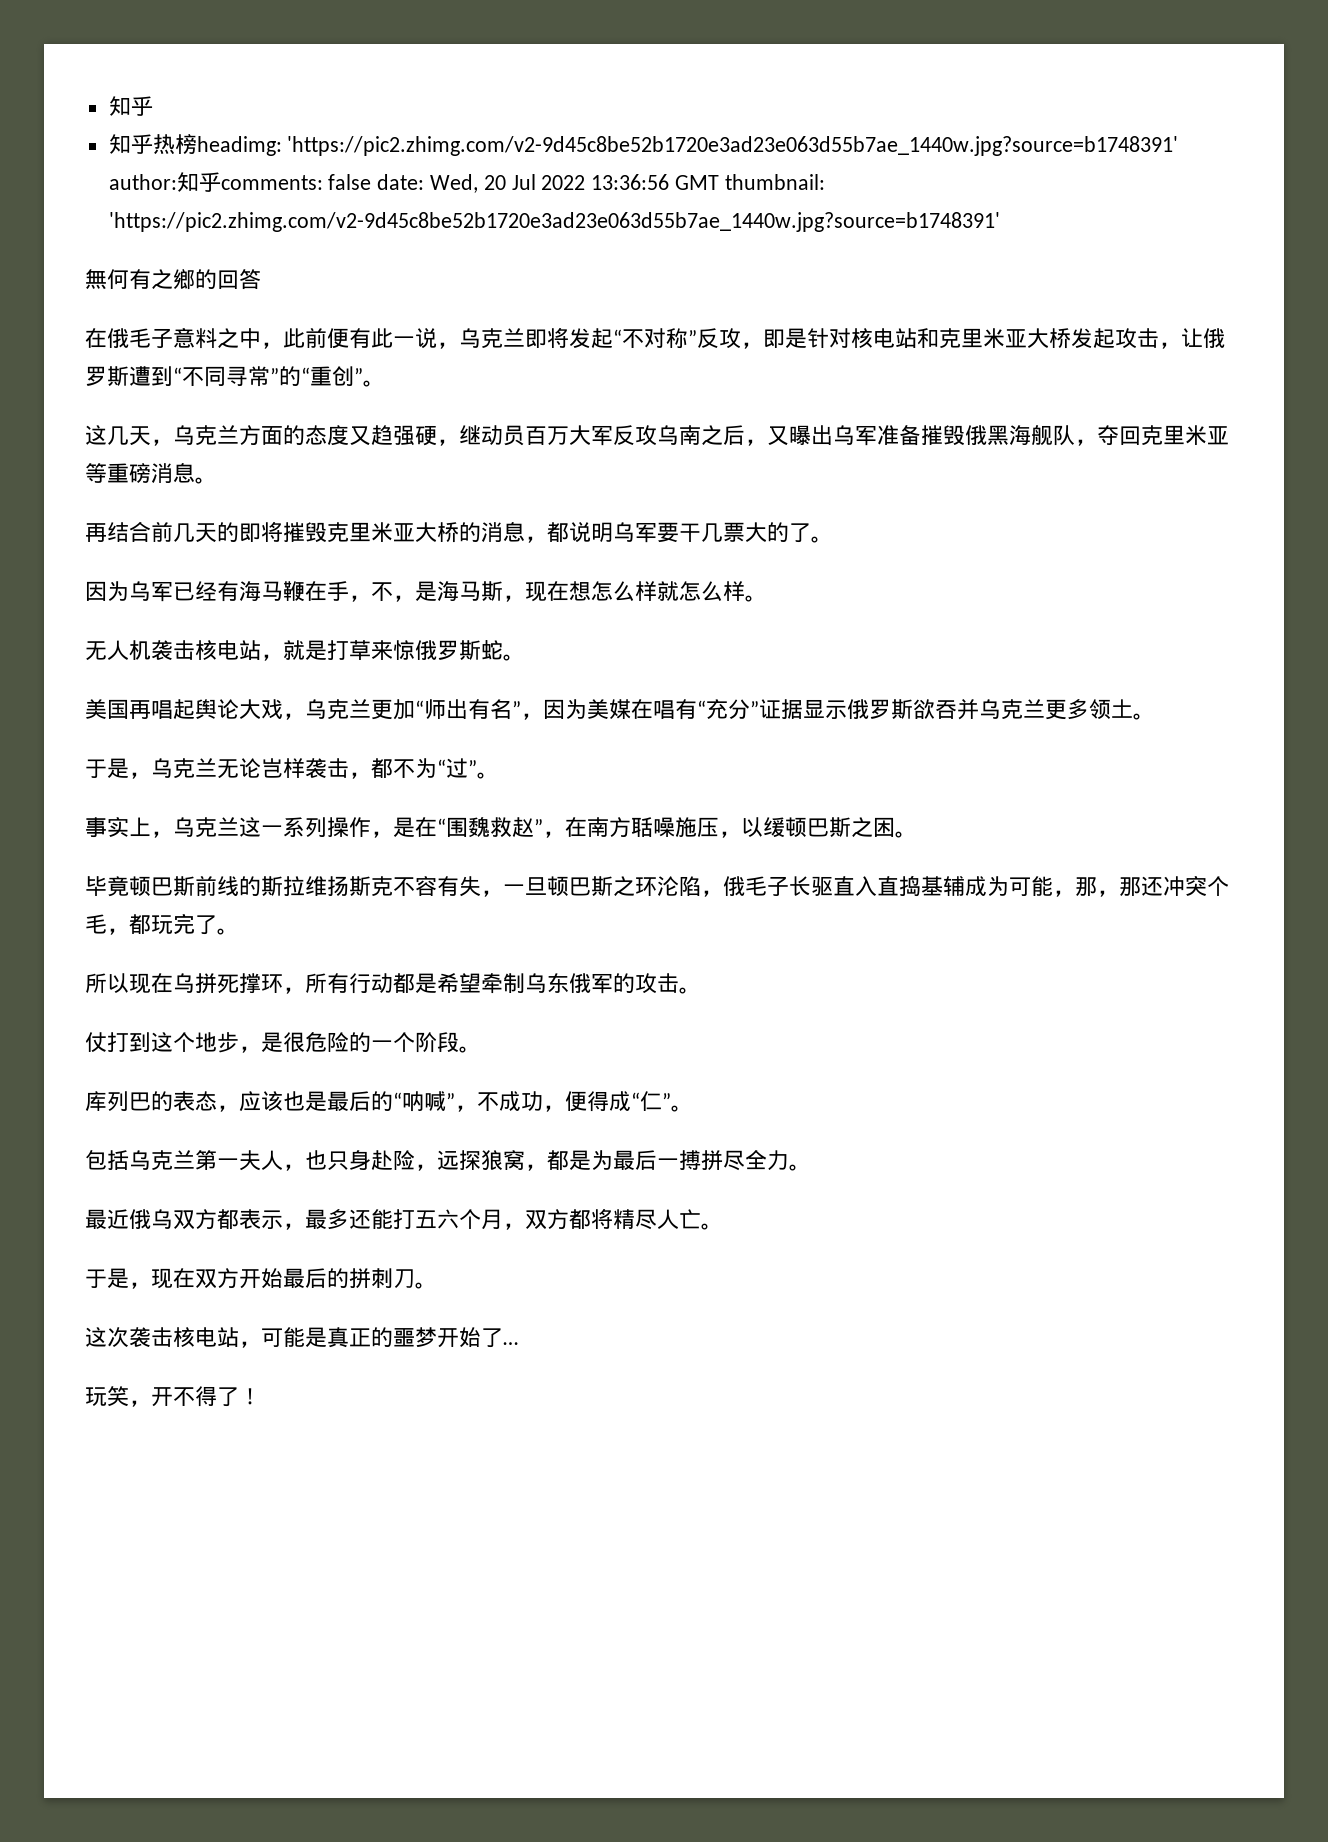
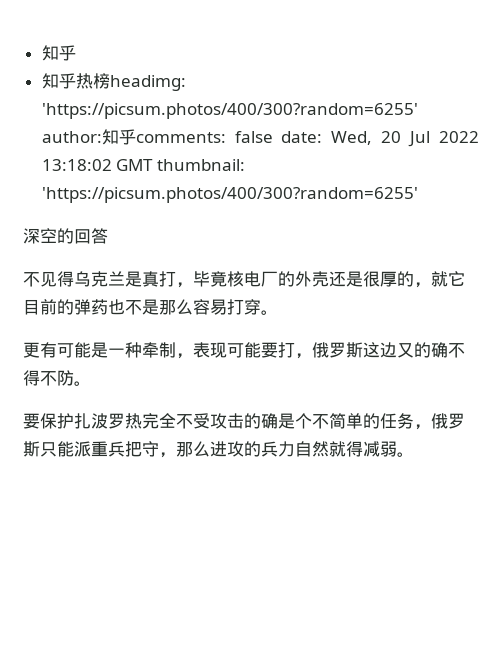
- 知乎热榜headimg: 'https://pic2.zhimg.com/v2-9d45c8be52b1720e3ad23e063d55b7ae_1440w.jpg?source=b1748391' author:知乎comments: false date: Wed, 20 Jul 2022 13:36:56 GMT thumbnail: 'https://pic2.zhimg.com/v2-9d45c8be52b1720e3ad23e063d55b7ae_1440w.jpg?source=b1748391'
- 無何有之鄉的回答
- 在俄毛子意料之中，此前便有此一说，乌克兰即将发起“不对称”反攻，即是针对核电站和克里米亚大桥发起攻击，让俄罗斯遭到“不同寻常”的“重创”。
- 这几天，乌克兰方面的态度又趋强硬，继动员百万大军反攻乌南之后，又曝出乌军准备摧毁俄黑海舰队，夺回克里米亚等重磅消息。
- 再结合前几天的即将摧毁克里米亚大桥的消息，都说明乌军要干几票大的了。
- 因为乌军已经有海马鞭在手，不，是海马斯，现在想怎么样就怎么样。
- 无人机袭击核电站，就是打草来惊俄罗斯蛇。
- 美国再唱起舆论大戏，乌克兰更加“师出有名”，因为美媒在唱有“充分”证据显示俄罗斯欲吞并乌克兰更多领土。
- 于是，乌克兰无论岂样袭击，都不为“过”。
- 事实上，乌克兰这一系列操作，是在“围魏救赵”，在南方聒噪施压，以缓顿巴斯之困。
- 毕竟顿巴斯前线的斯拉维扬斯克不容有失，一旦顿巴斯之环沦陷，俄毛子长驱直入直捣基辅成为可能，那，那还冲突个毛，都玩完了。
- 所以现在乌拼死撑环，所有行动都是希望牵制乌东俄军的攻击。
- 仗打到这个地步，是很危险的一个阶段。
- 库列巴的表态，应该也是最后的“呐喊”，不成功，便得成“仁”。
- 包括乌克兰第一夫人，也只身赴险，远探狼窝，都是为最后一搏拼尽全力。
- 最近俄乌双方都表示，最多还能打五六个月，双方都将精尽人亡。
- 于是，现在双方开始最后的拼刺刀。
- 这次袭击核电站，可能是真正的噩梦开始了…
- 玩笑，开不得了！
+ 知乎热榜headimg: 'https://picsum.photos/400/300?random=6255' author:知乎comments: false date: Wed, 20 Jul 2022 13:18:02 GMT thumbnail: 'https://picsum.photos/400/300?random=6255'
+ 深空的回答
+ 不见得乌克兰是真打，毕竟核电厂的外壳还是很厚的，就它目前的弹药也不是那么容易打穿。
+ 更有可能是一种牵制，表现可能要打，俄罗斯这边又的确不得不防。
+ 要保护扎波罗热完全不受攻击的确是个不简单的任务，俄罗斯只能派重兵把守，那么进攻的兵力自然就得减弱。

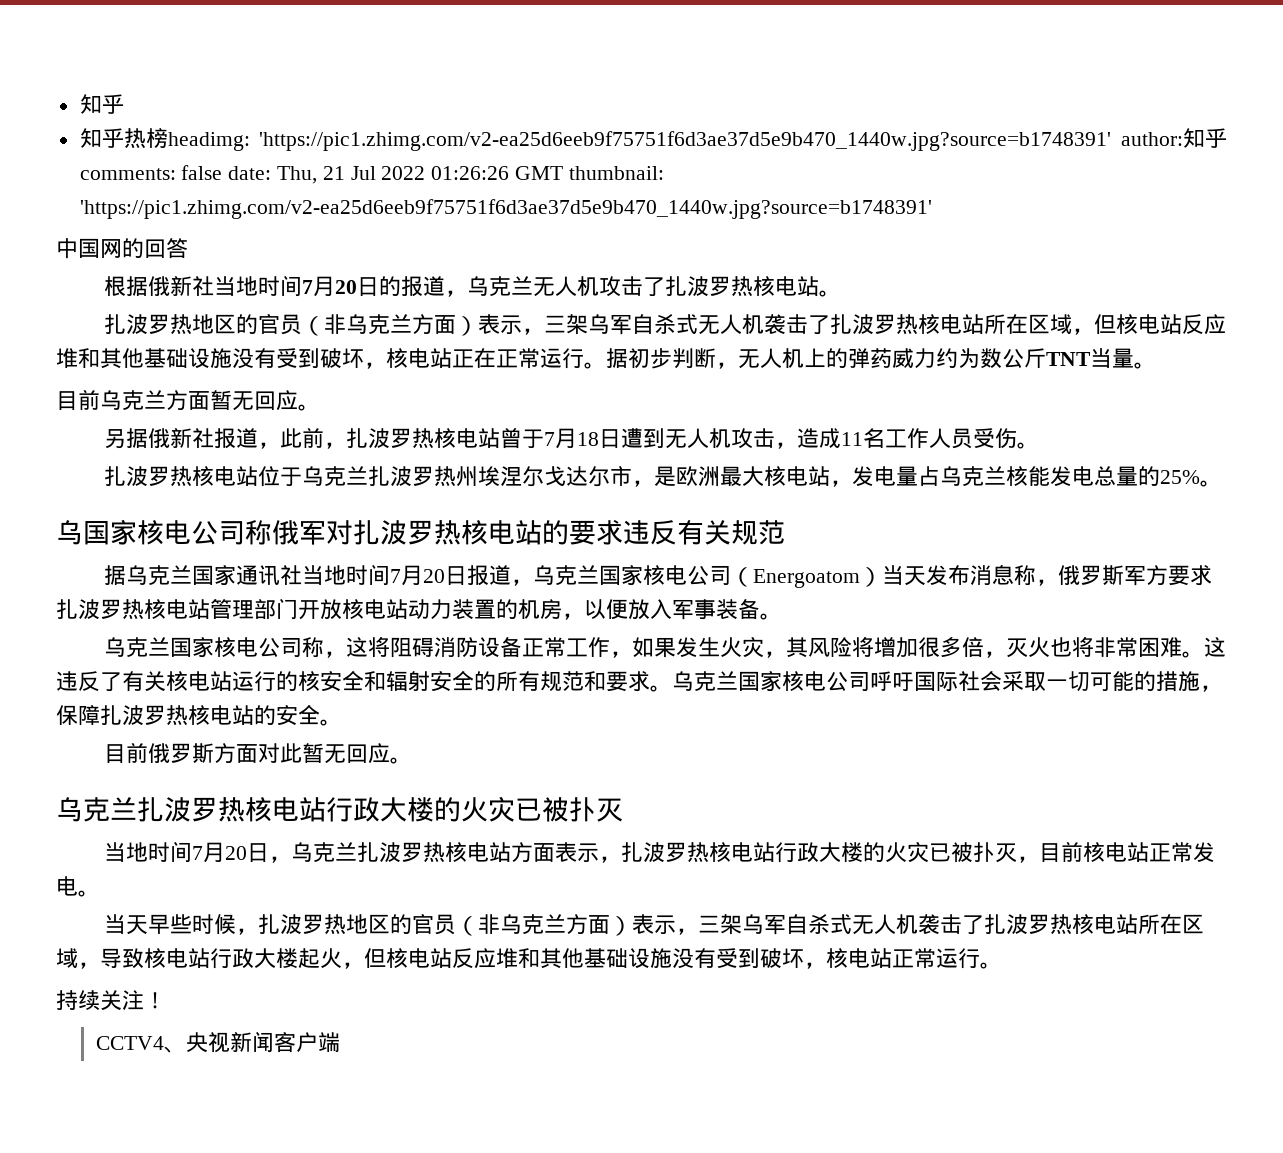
- 知乎热榜headimg: 'https://picsum.photos/400/300?random=6255' author:知乎comments: false date: Wed, 20 Jul 2022 13:18:02 GMT thumbnail: 'https://picsum.photos/400/300?random=6255'
- 深空的回答
+ 知乎热榜headimg: 'https://pic1.zhimg.com/v2-ea25d6eeb9f75751f6d3ae37d5e9b470_1440w.jpg?source=b1748391' author:知乎comments: false date: Thu, 21 Jul 2022 01:26:26 GMT thumbnail: 'https://pic1.zhimg.com/v2-ea25d6eeb9f75751f6d3ae37d5e9b470_1440w.jpg?source=b1748391'
+ 中国网的回答
- 不见得乌克兰是真打，毕竟核电厂的外壳还是很厚的，就它目前的弹药也不是那么容易打穿。
- 更有可能是一种牵制，表现可能要打，俄罗斯这边又的确不得不防。
- 要保护扎波罗热完全不受攻击的确是个不简单的任务，俄罗斯只能派重兵把守，那么进攻的兵力自然就得减弱。
+ 根据俄新社当地时间7月20日的报道，乌克兰无人机攻击了扎波罗热核电站。
+ 扎波罗热地区的官员（非乌克兰方面）表示，三架乌军自杀式无人机袭击了扎波罗热核电站所在区域，但核电站反应堆和其他基础设施没有受到破坏，核电站正在正常运行。据初步判断，无人机上的弹药威力约为数公斤TNT当量。
+ 目前乌克兰方面暂无回应。
+ 另据俄新社报道，此前，扎波罗热核电站曾于7月18日遭到无人机攻击，造成11名工作人员受伤。
+ 扎波罗热核电站位于乌克兰扎波罗热州埃涅尔戈达尔市，是欧洲最大核电站，发电量占乌克兰核能发电总量的25%。
+ 乌国家核电公司称俄军对扎波罗热核电站的要求违反有关规范
+ 据乌克兰国家通讯社当地时间7月20日报道，乌克兰国家核电公司（Energoatom）当天发布消息称，俄罗斯军方要求扎波罗热核电站管理部门开放核电站动力装置的机房，以便放入军事装备。
+ 乌克兰国家核电公司称，这将阻碍消防设备正常工作，如果发生火灾，其风险将增加很多倍，灭火也将非常困难。这违反了有关核电站运行的核安全和辐射安全的所有规范和要求。乌克兰国家核电公司呼吁国际社会采取一切可能的措施，保障扎波罗热核电站的安全。
+ 目前俄罗斯方面对此暂无回应。
+ 乌克兰扎波罗热核电站行政大楼的火灾已被扑灭
+ 当地时间7月20日，乌克兰扎波罗热核电站方面表示，扎波罗热核电站行政大楼的火灾已被扑灭，目前核电站正常发电。
+ 当天早些时候，扎波罗热地区的官员（非乌克兰方面）表示，三架乌军自杀式无人机袭击了扎波罗热核电站所在区域，导致核电站行政大楼起火，但核电站反应堆和其他基础设施没有受到破坏，核电站正常运行。
+ 持续关注！
+ CCTV4、央视新闻客户端

